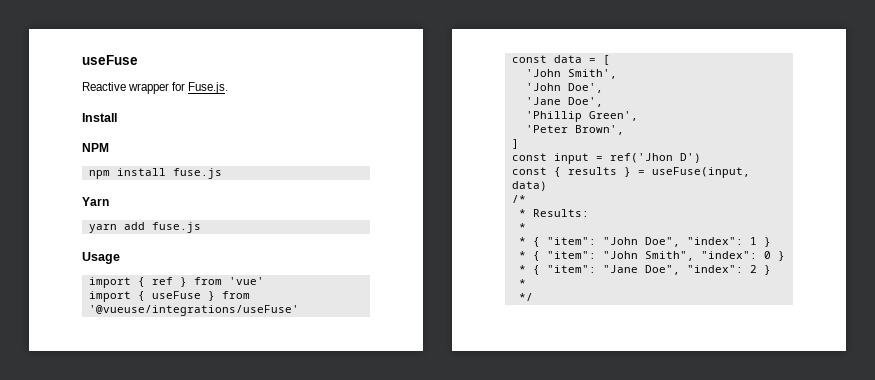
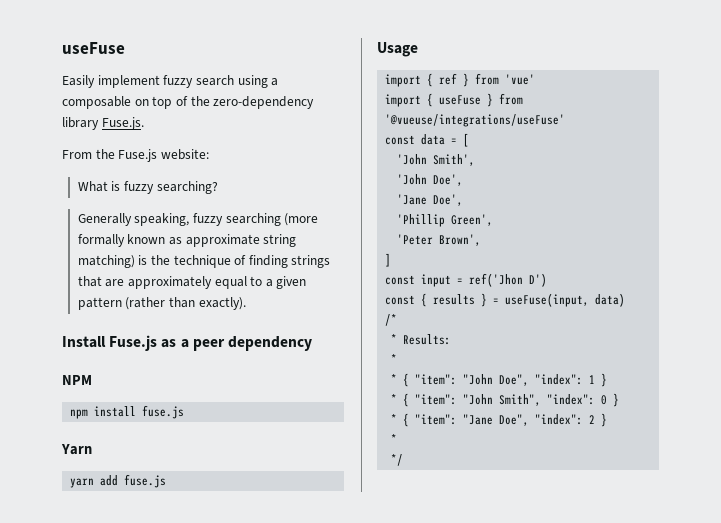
- Reactive wrapper for Fuse.js.
- Install
+ Easily implement fuzzy search using a composable on top of the zero-dependency library Fuse.js.
+ From the Fuse.js website:
+ What is fuzzy searching?
+ Generally speaking, fuzzy searching (more formally known as approximate string matching) is the technique of finding strings that are approximately equal to a given pattern (rather than exactly).
+ Install Fuse.js as a peer dependency

